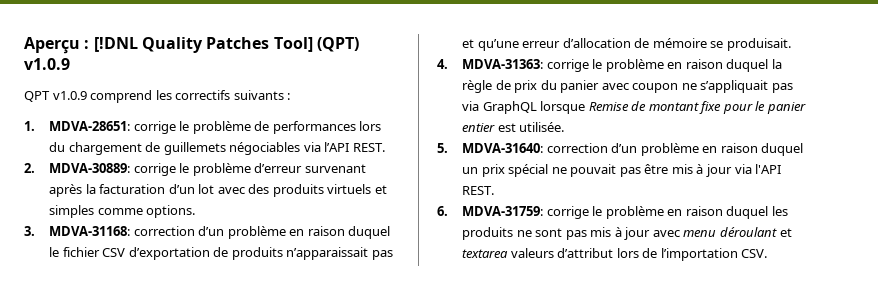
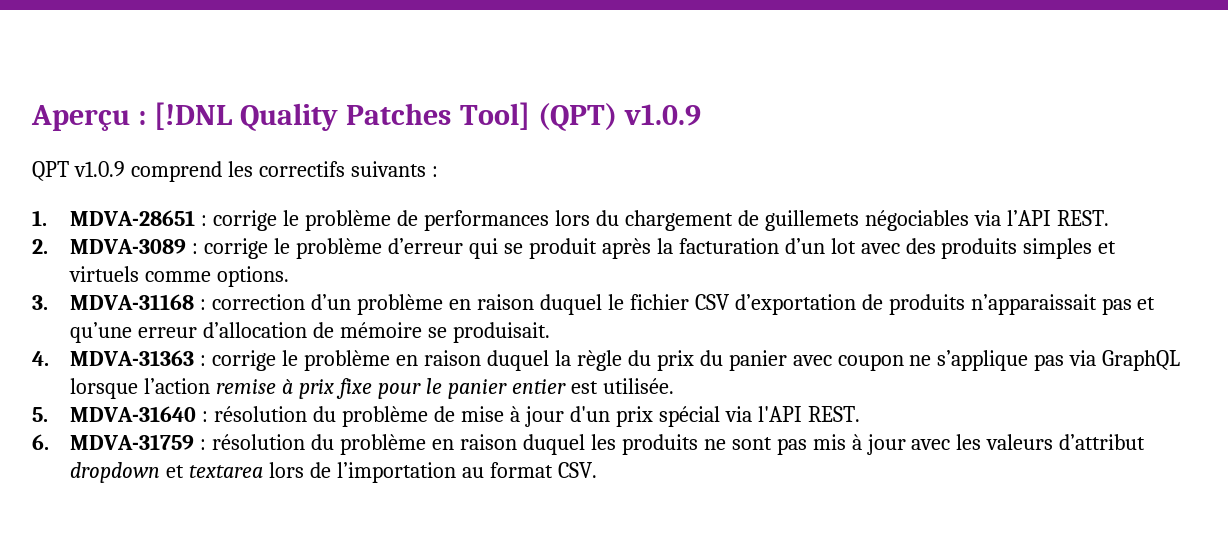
- 1. MDVA-28651: corrige le problème de performances lors du chargement de guillemets négociables via l’API REST.
+ 1. MDVA-28651 : corrige le problème de performances lors du chargement de guillemets négociables via l’API REST.
- 2. MDVA-30889: corrige le problème d’erreur survenant après la facturation d’un lot avec des produits virtuels et simples comme options.
+ 2. MDVA-3089 : corrige le problème d’erreur qui se produit après la facturation d’un lot avec des produits simples et virtuels comme options.
- 3. MDVA-31168: correction d’un problème en raison duquel le fichier CSV d’exportation de produits n’apparaissait pas et qu’une erreur d’allocation de mémoire se produisait.
+ 3. MDVA-31168 : correction d’un problème en raison duquel le fichier CSV d’exportation de produits n’apparaissait pas et qu’une erreur d’allocation de mémoire se produisait.
- 4. MDVA-31363: corrige le problème en raison duquel la règle de prix du panier avec coupon ne s’appliquait pas via GraphQL lorsque Remise de montant fixe pour le panier entier est utilisée.
+ 4. MDVA-31363 : corrige le problème en raison duquel la règle du prix du panier avec coupon ne s’applique pas via GraphQL lorsque l’action remise à prix fixe pour le panier entier est utilisée.
- 5. MDVA-31640: correction d’un problème en raison duquel un prix spécial ne pouvait pas être mis à jour via l'API REST.
+ 5. MDVA-31640 : résolution du problème de mise à jour d'un prix spécial via l'API REST.
- 6. MDVA-31759: corrige le problème en raison duquel les produits ne sont pas mis à jour avec menu déroulant et textarea valeurs d’attribut lors de l’importation CSV.
+ 6. MDVA-31759 : résolution du problème en raison duquel les produits ne sont pas mis à jour avec les valeurs d’attribut dropdown et textarea lors de l’importation au format CSV.

